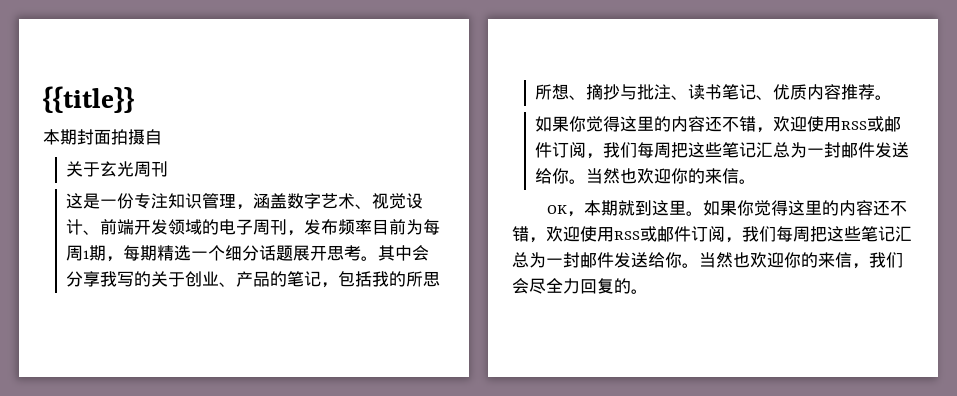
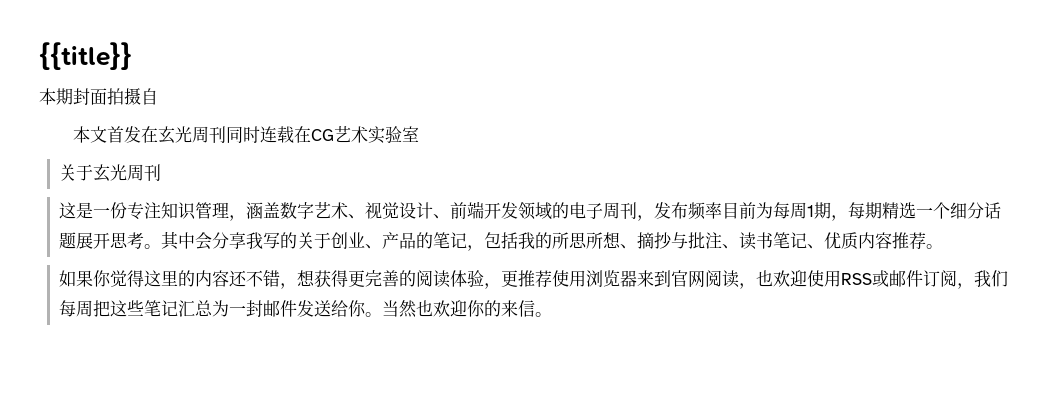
+ 本文首发在玄光周刊同时连载在CG艺术实验室
  其中会分享我写的关于创业、产品的笔记，包括我的所思所想、摘抄与批注、读书笔记、优质内容推荐。
- 如果你觉得这里的内容还不错，欢迎使用RSS或邮件订阅，我们每周把这些笔记汇总为一封邮件发送给你。
+ 如果你觉得这里的内容还不错，想获得更完善的阅读体验，更推荐使用浏览器来到官网阅读，也欢迎使用RSS或邮件订阅，我们每周把这些笔记汇总为一封邮件发送给你。
- OK，本期就到这里。如果你觉得这里的内容还不错，欢迎使用RSS或邮件订阅，我们每周把这些笔记汇总为一封邮件发送给你。当然也欢迎你的来信，我们会尽全力回复的。

